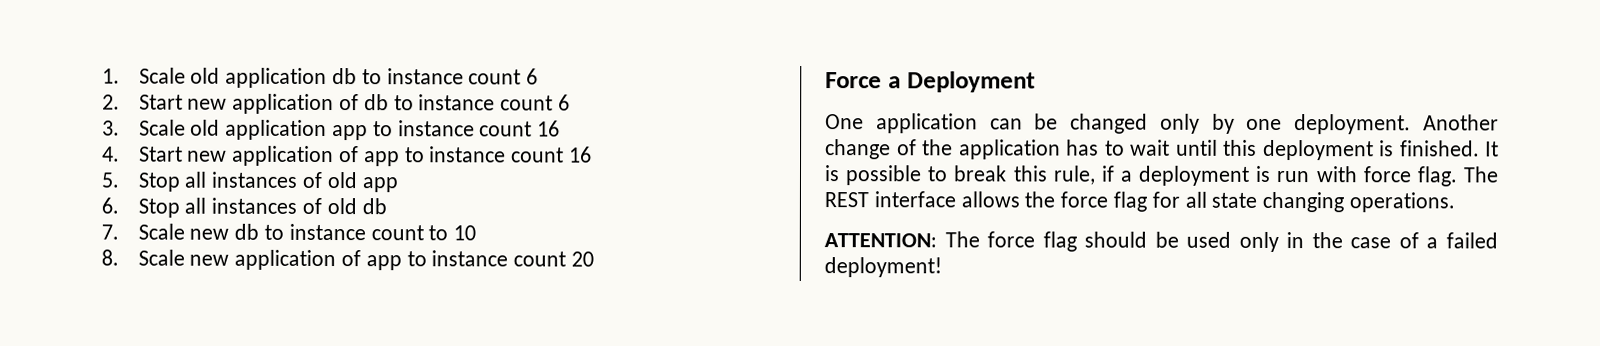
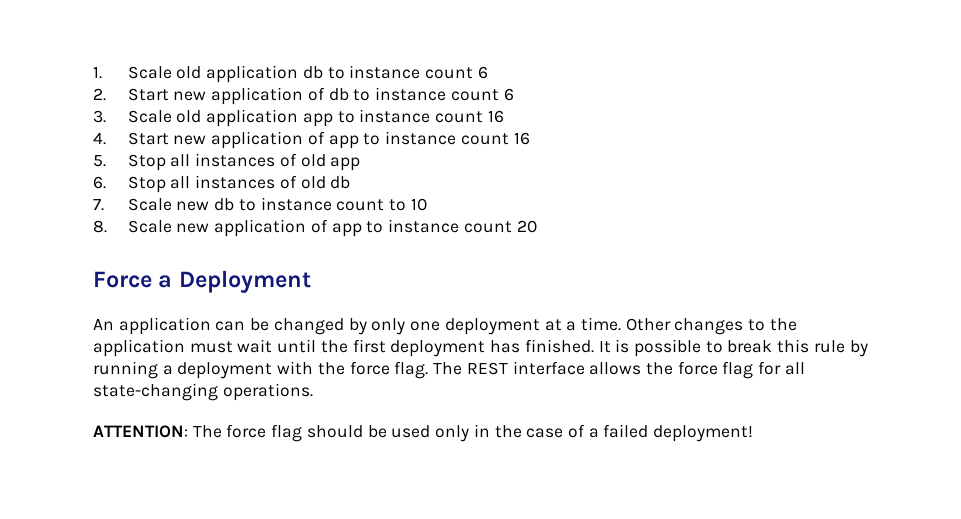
- One application can be changed only by one deployment. Another change of the application has to wait until this deployment is finished.
+ An application can be changed by only one deployment at a time. Other changes to the application must wait until the first deployment has finished.
- It is possible to break this rule, if a deployment is run with force flag.
+ It is possible to break this rule by running a deployment with the force flag.
- The REST interface allows the force flag for all state changing operations.
+ The REST interface allows the force flag for all state-changing operations.

